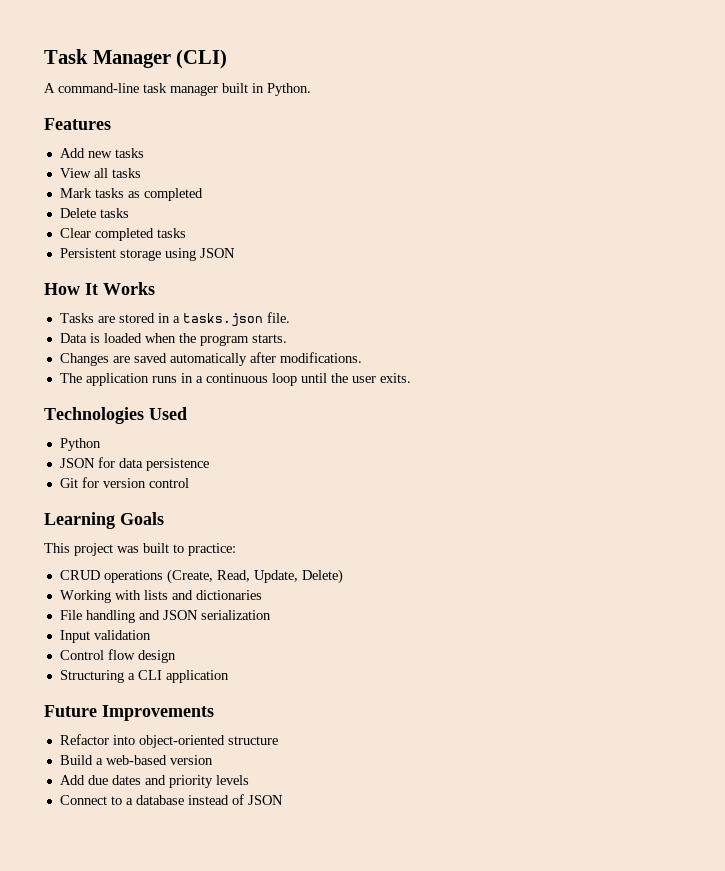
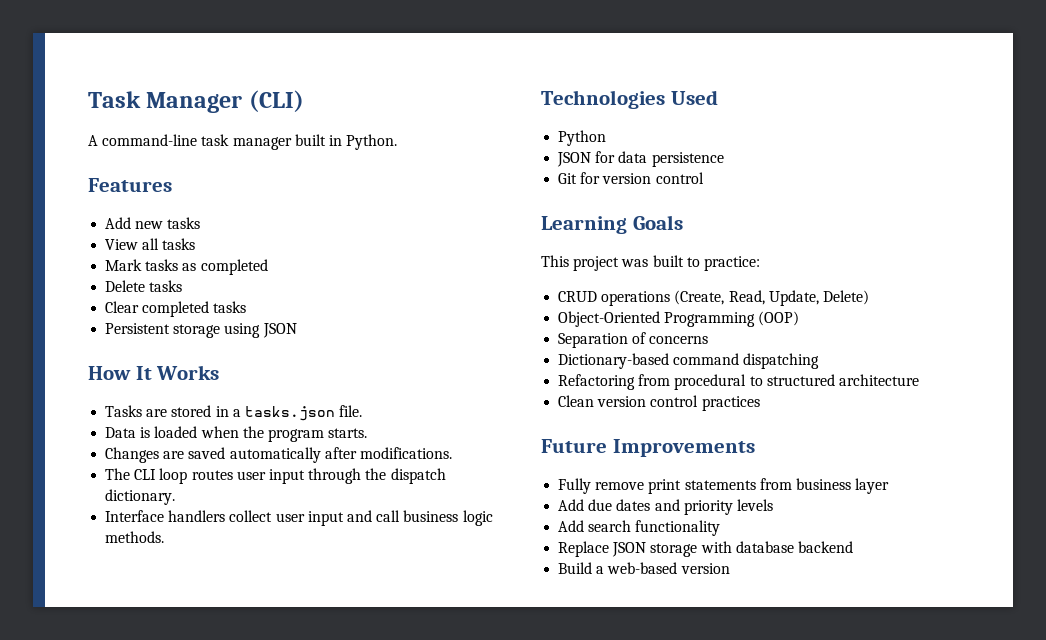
- The application runs in a continuous loop until the user exits.
+ The CLI loop routes user input through the dispatch dictionary.
+ Interface handlers collect user input and call business logic methods.
- Working with lists and dictionaries
- File handling and JSON serialization
- Input validation
- Control flow design
- Structuring a CLI application
+ Object-Oriented Programming (OOP)
+ Separation of concerns
+ Dictionary-based command dispatching
+ Refactoring from procedural to structured architecture
+ Clean version control practices
  Future Improvements
- Refactor into object-oriented structure
- Build a web-based version
+ Fully remove print statements from business layer
- Connect to a database instead of JSON
+ Add search functionality
+ Replace JSON storage with database backend
+ Build a web-based version

